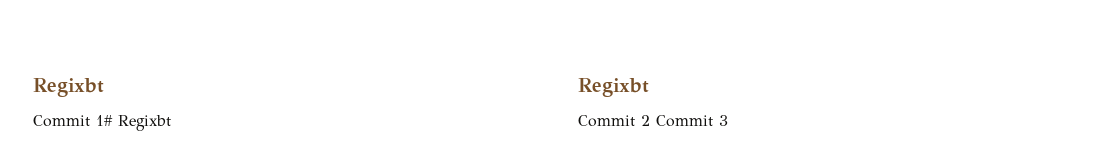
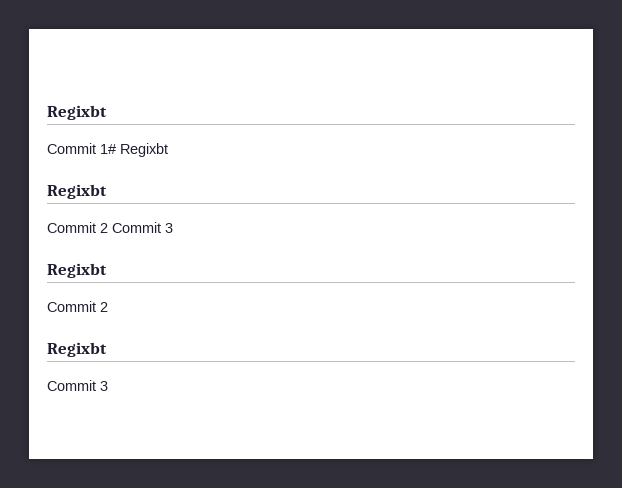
  Commit 2 Commit 3
+ Regixbt
+ Commit 2
+ Regixbt
+ Commit 3

